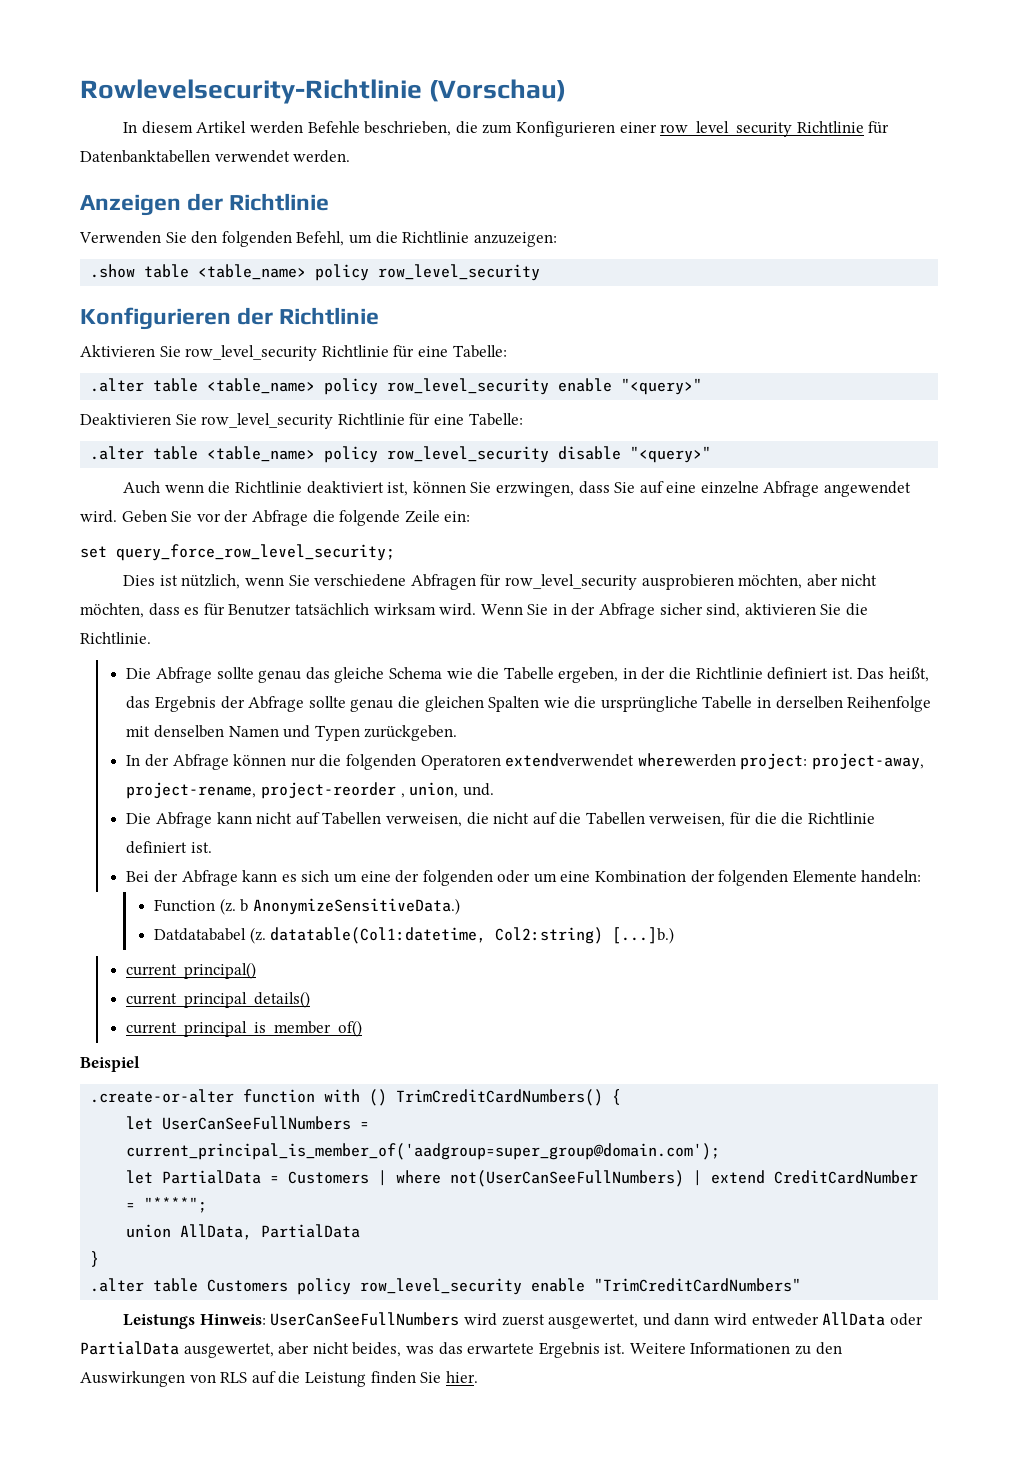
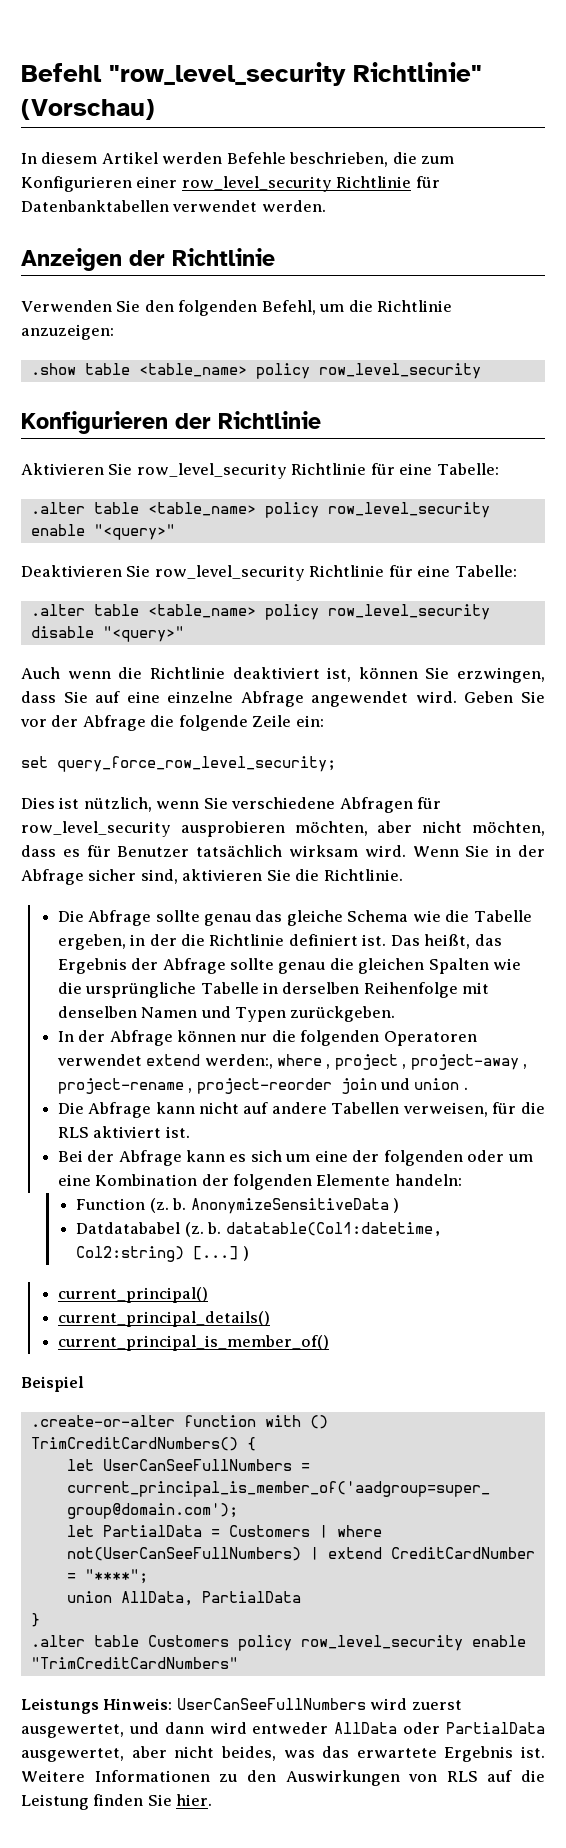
- Rowlevelsecurity-Richtlinie (Vorschau)
+ Befehl "row_level_security Richtlinie" (Vorschau)
- In der Abfrage können nur die folgenden Operatoren extendverwendet wherewerden project: project-away, project-rename, project-reorder , union, und.
+ In der Abfrage können nur die folgenden Operatoren verwendet extend werden:, where , project , project-away , project-rename , project-reorder join und union .
- Die Abfrage kann nicht auf Tabellen verweisen, die nicht auf die Tabellen verweisen, für die die Richtlinie definiert ist.
+ Die Abfrage kann nicht auf andere Tabellen verweisen, für die RLS aktiviert ist.
- Function (z. b AnonymizeSensitiveData.)
+ Function (z. b. AnonymizeSensitiveData )
- Datdatababel (z. datatable(Col1:datetime, Col2:string) [...]b.)
+ Datdatababel (z. b. datatable(Col1:datetime, Col2:string) [...] )

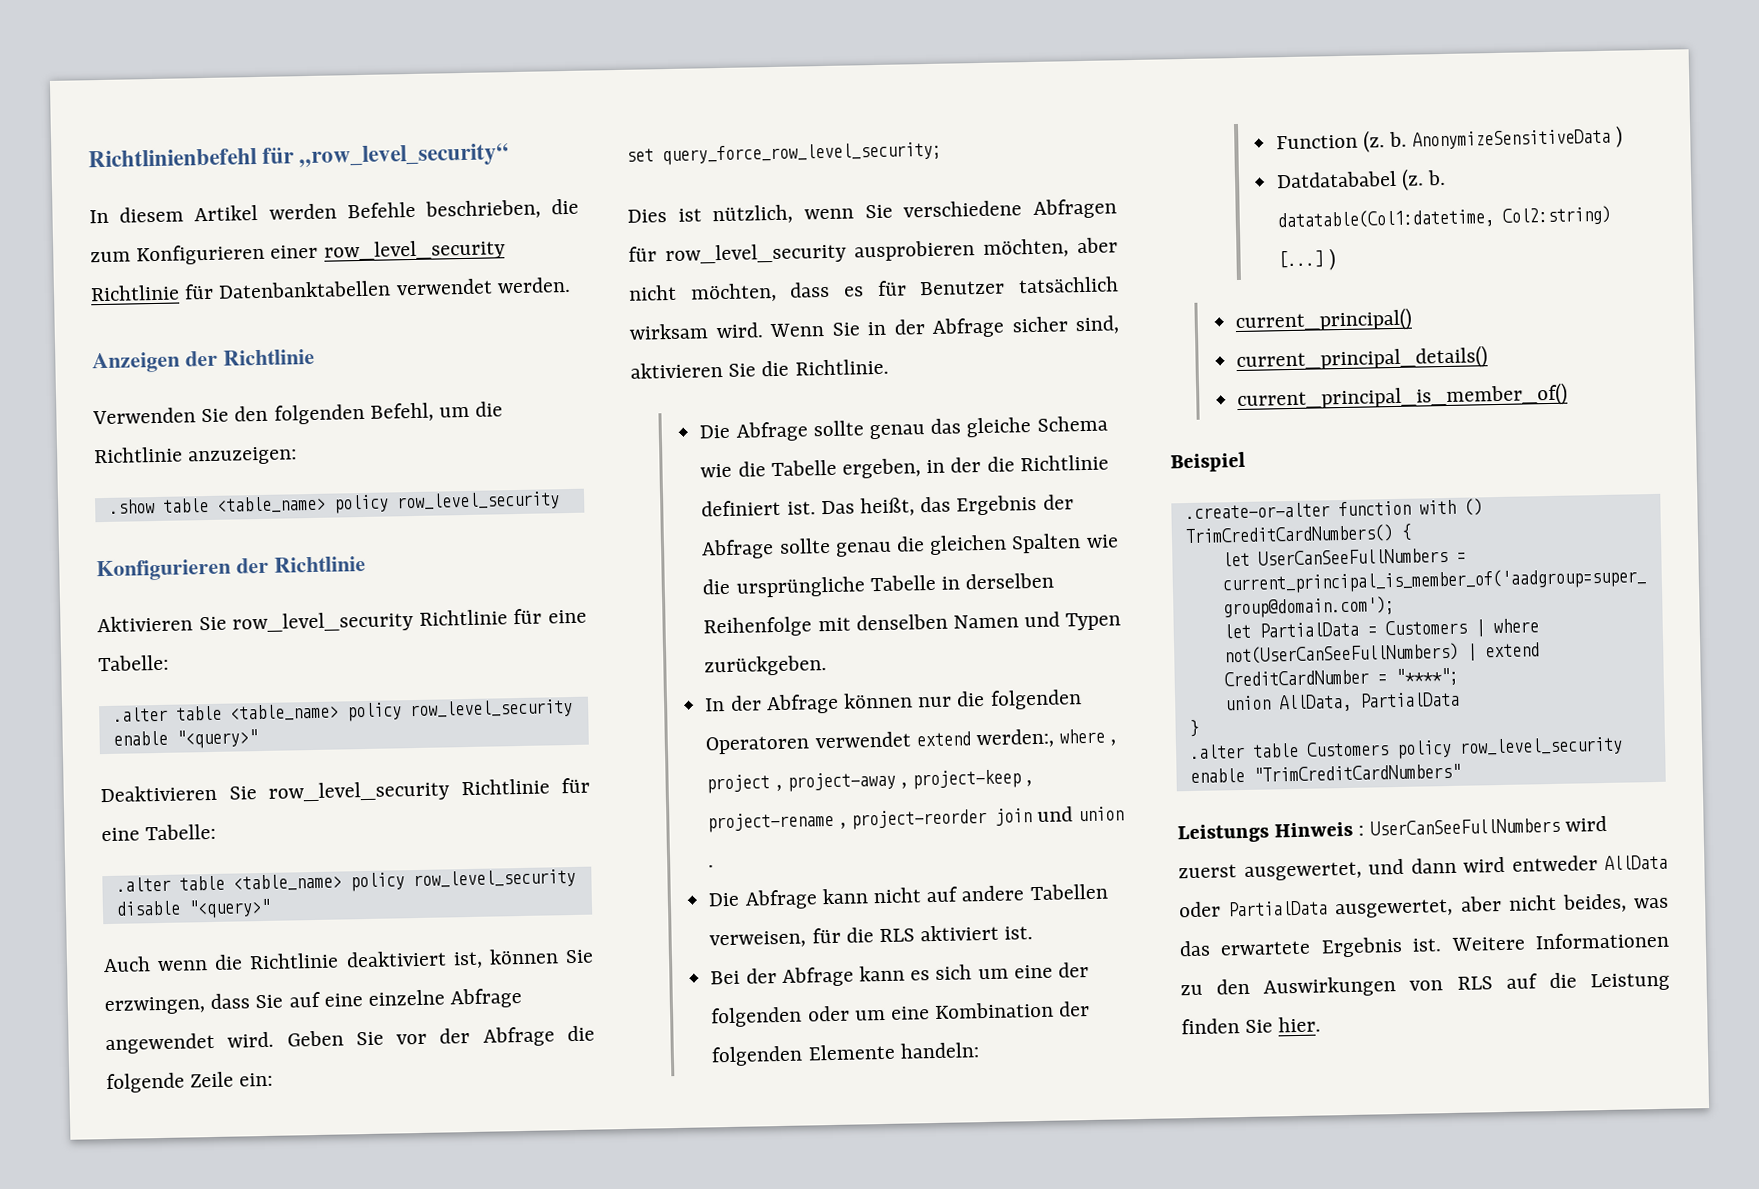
- Befehl "row_level_security Richtlinie" (Vorschau)
+ Richtlinienbefehl für „row_level_security“
- In der Abfrage können nur die folgenden Operatoren verwendet extend werden:, where , project , project-away , project-rename , project-reorder join und union .
+ In der Abfrage können nur die folgenden Operatoren verwendet extend werden:, where , project , project-away , project-keep , project-rename , project-reorder join und union .
- Leistungs Hinweis: UserCanSeeFullNumbers wird zuerst ausgewertet, und dann wird entweder AllData oder PartialData ausgewertet, aber nicht beides, was das erwartete Ergebnis ist.
+ Leistungs Hinweis : UserCanSeeFullNumbers wird zuerst ausgewertet, und dann wird entweder AllData oder PartialData ausgewertet, aber nicht beides, was das erwartete Ergebnis ist.

